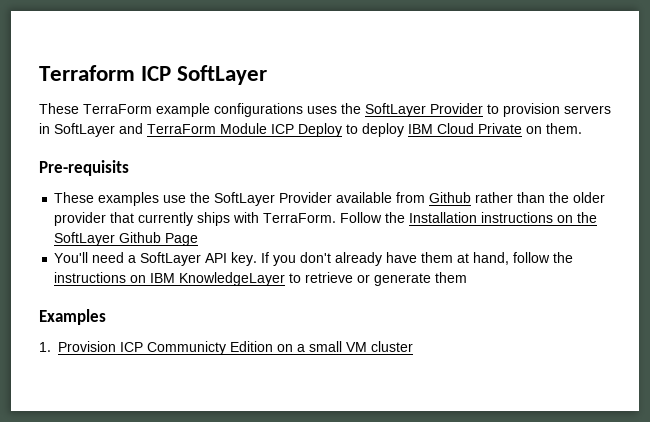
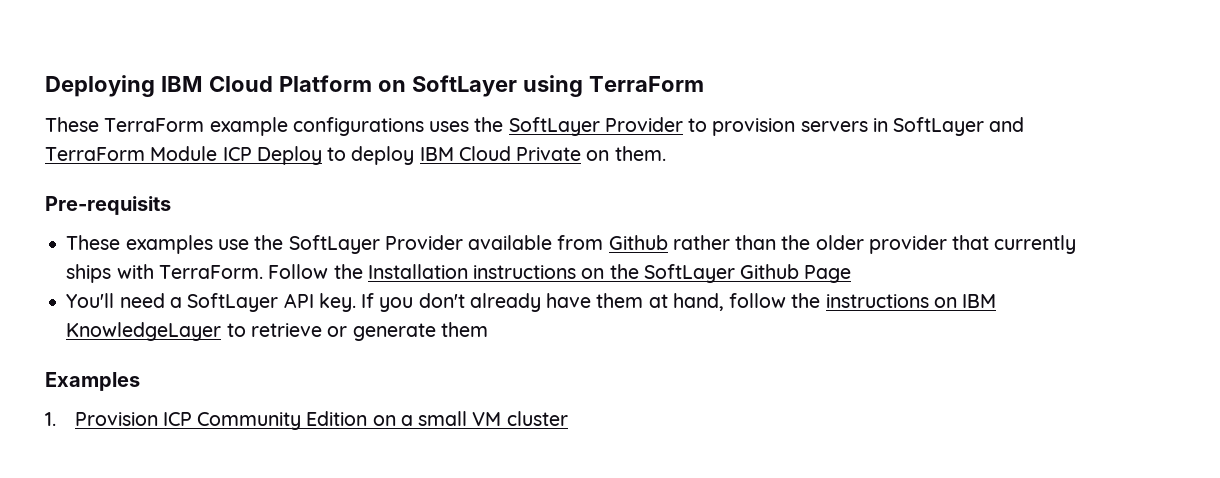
- Terraform ICP SoftLayer
+ Deploying IBM Cloud Platform on SoftLayer using TerraForm
- 1. Provision ICP Communicty Edition on a small VM cluster
+ 1. Provision ICP Community Edition on a small VM cluster

